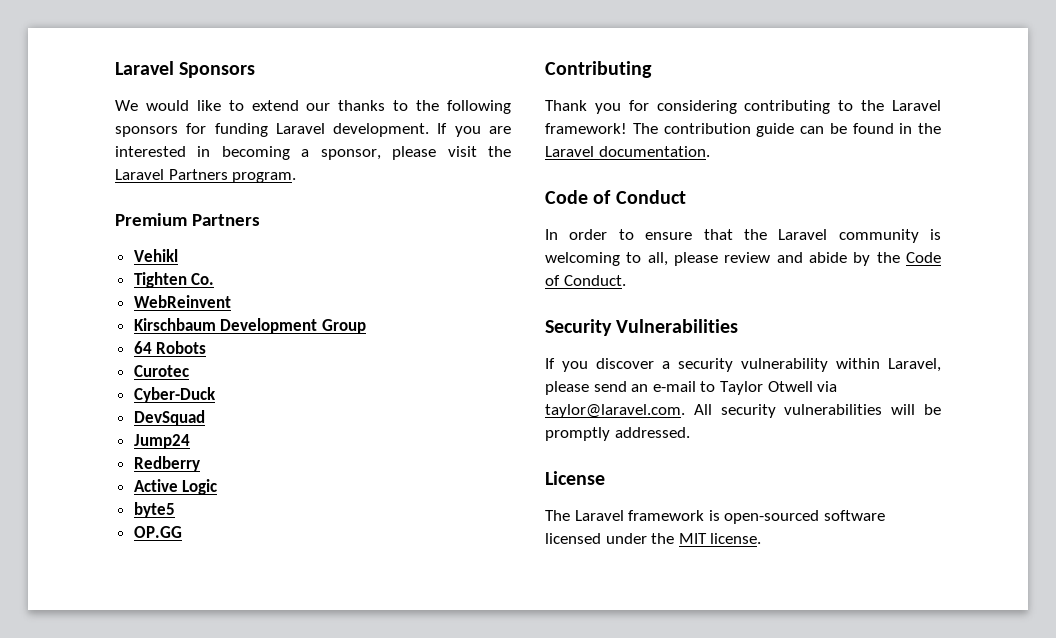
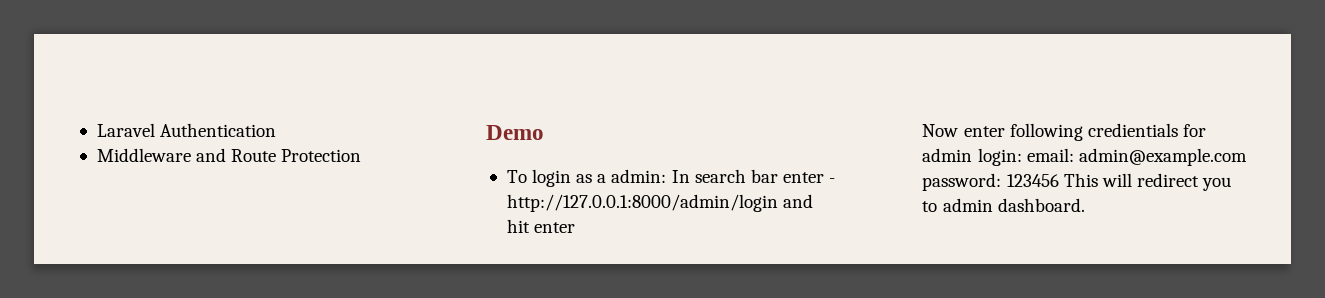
- Laravel Sponsors
- We would like to extend our thanks to the following sponsors for funding Laravel development. If you are interested in becoming a sponsor, please visit the Laravel Partners program.
- Premium Partners
- Vehikl
- Tighten Co.
- WebReinvent
- Kirschbaum Development Group
- 64 Robots
- Curotec
- Cyber-Duck
- DevSquad
- Jump24
- Redberry
- Active Logic
- byte5
- OP.GG
- Contributing
- Thank you for considering contributing to the Laravel framework! The contribution guide can be found in the Laravel documentation.
- Code of Conduct
- In order to ensure that the Laravel community is welcoming to all, please review and abide by the Code of Conduct.
- Security Vulnerabilities
- If you discover a security vulnerability within Laravel, please send an e-mail to Taylor Otwell via taylor@laravel.com. All security vulnerabilities will be promptly addressed.
- License
- The Laravel framework is open-sourced software licensed under the MIT license.
+ Laravel Authentication
+ Middleware and Route Protection
+ Demo
+ To login as a admin: In search bar enter - http://127.0.0.1:8000/admin/login and hit enter
+ Now enter following credientials for admin login: email: admin@example.com password: 123456 This will redirect you to admin dashboard.

